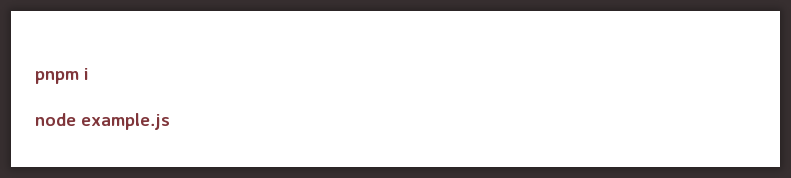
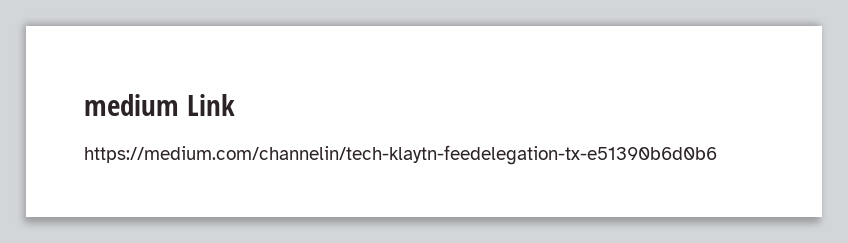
- pnpm i
- node example.js
+ medium Link
+ https://medium.com/channelin/tech-klaytn-feedelegation-tx-e51390b6d0b6

